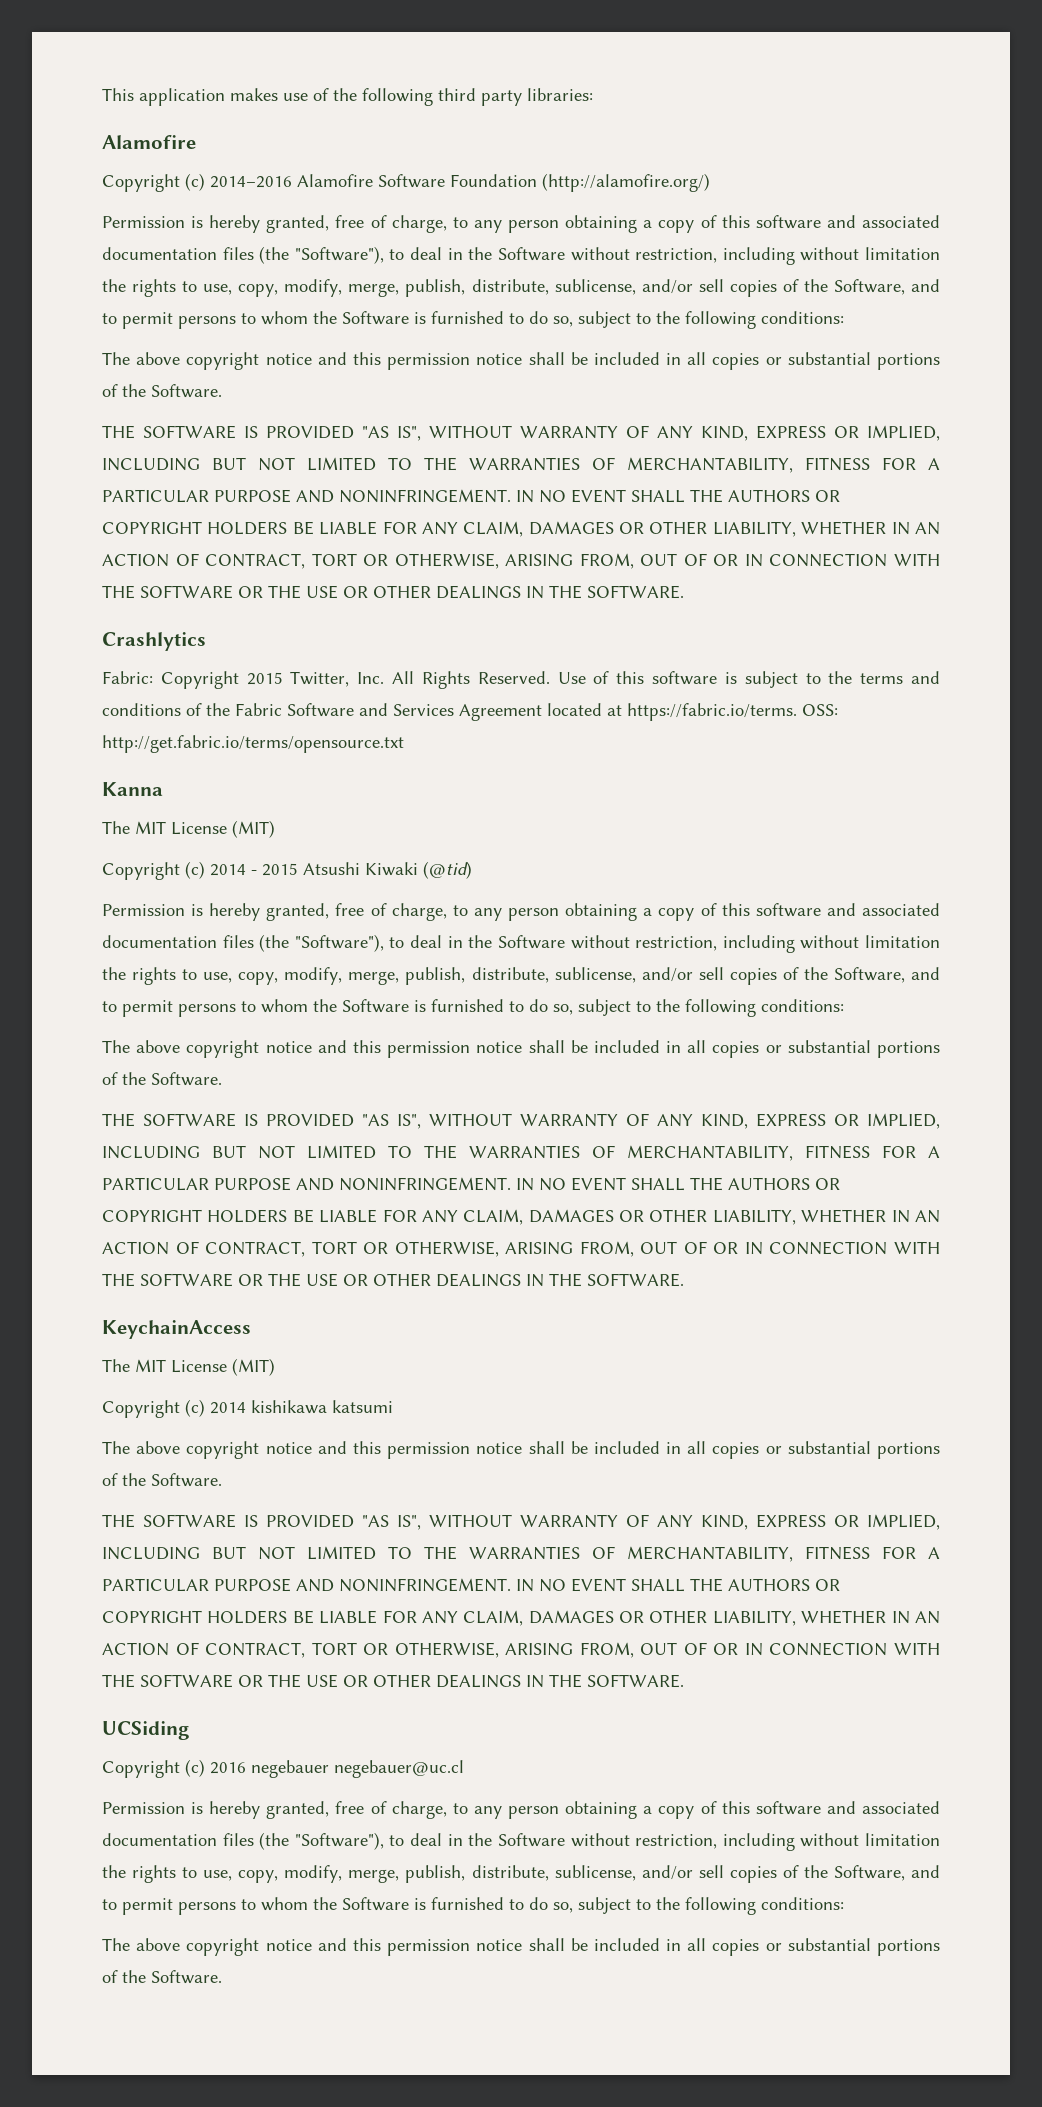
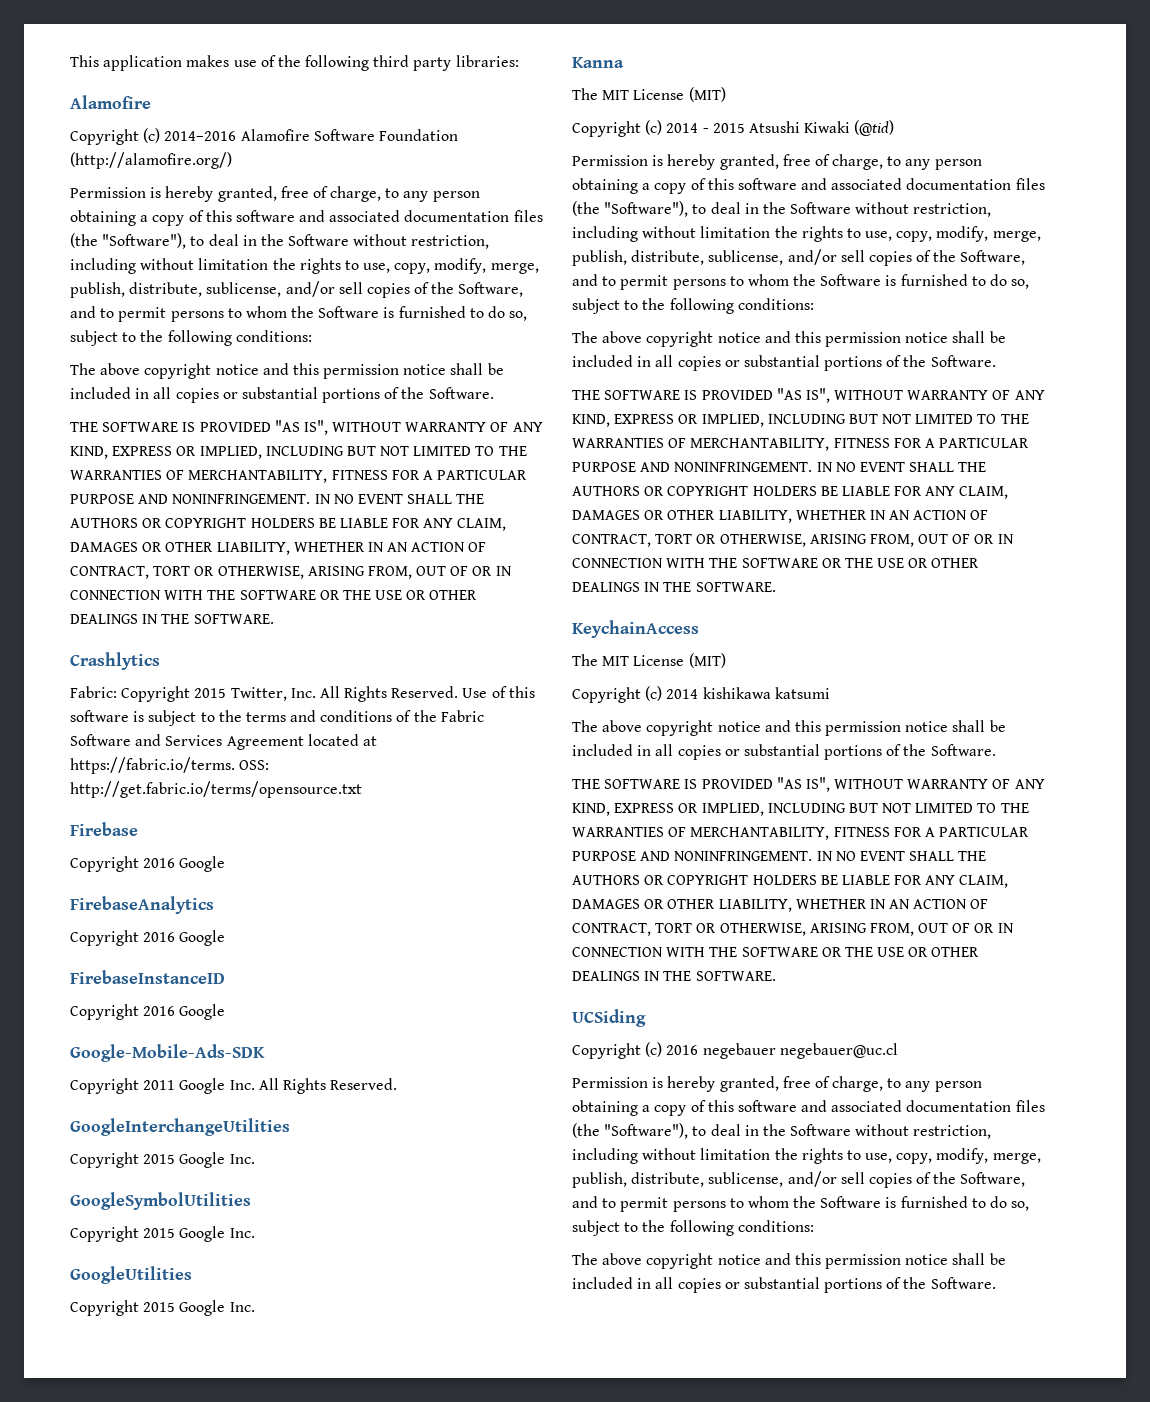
+ Firebase
+ Copyright 2016 Google
+ FirebaseAnalytics
+ Copyright 2016 Google
+ FirebaseInstanceID
+ Copyright 2016 Google
+ Google-Mobile-Ads-SDK
+ Copyright 2011 Google Inc. All Rights Reserved.
+ GoogleInterchangeUtilities
+ Copyright 2015 Google Inc.
+ GoogleSymbolUtilities
+ Copyright 2015 Google Inc.
+ GoogleUtilities
+ Copyright 2015 Google Inc.

